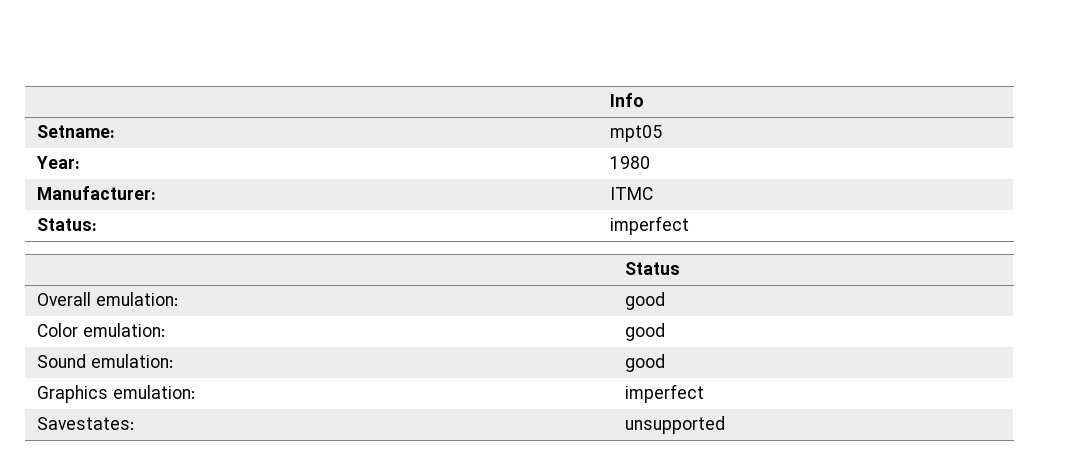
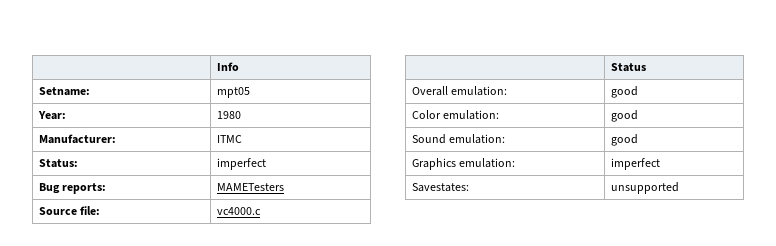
+ Bug reports: | MAMETesters
+ Source file: | vc4000.c

